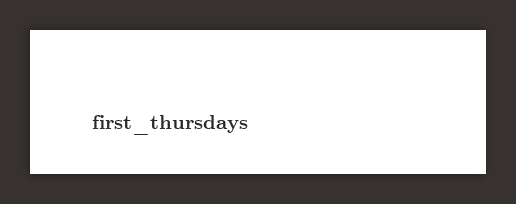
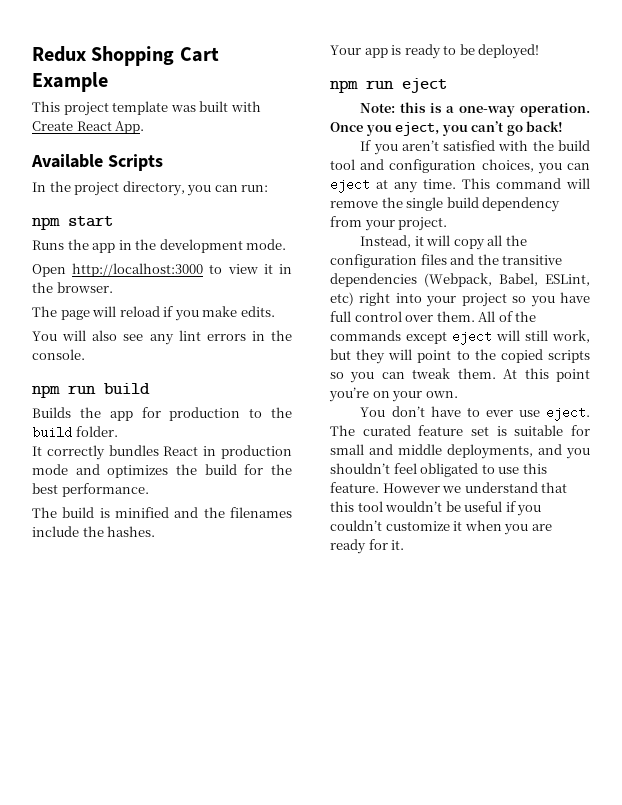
- first_thursdays
+ Redux Shopping Cart Example
+ This project template was built with Create React App.
+ Available Scripts
+ In the project directory, you can run:
+ npm start
+ Runs the app in the development mode.
+ Open http://localhost:3000 to view it in the browser.
+ The page will reload if you make edits.
+ You will also see any lint errors in the console.
+ npm run build
+ Builds the app for production to the build folder.
+ It correctly bundles React in production mode and optimizes the build for the best performance.
+ The build is minified and the filenames include the hashes.
+ Your app is ready to be deployed!
+ npm run eject
+ Note: this is a one-way operation. Once you eject, you can’t go back!
+ If you aren’t satisfied with the build tool and configuration choices, you can eject at any time. This command will remove the single build dependency from your project.
+ Instead, it will copy all the configuration files and the transitive dependencies (Webpack, Babel, ESLint, etc) right into your project so you have full control over them. All of the commands except eject will still work, but they will point to the copied scripts so you can tweak them. At this point you’re on your own.
+ You don’t have to ever use eject. The curated feature set is suitable for small and middle deployments, and you shouldn’t feel obligated to use this feature. However we understand that this tool wouldn’t be useful if you couldn’t customize it when you are ready for it.

